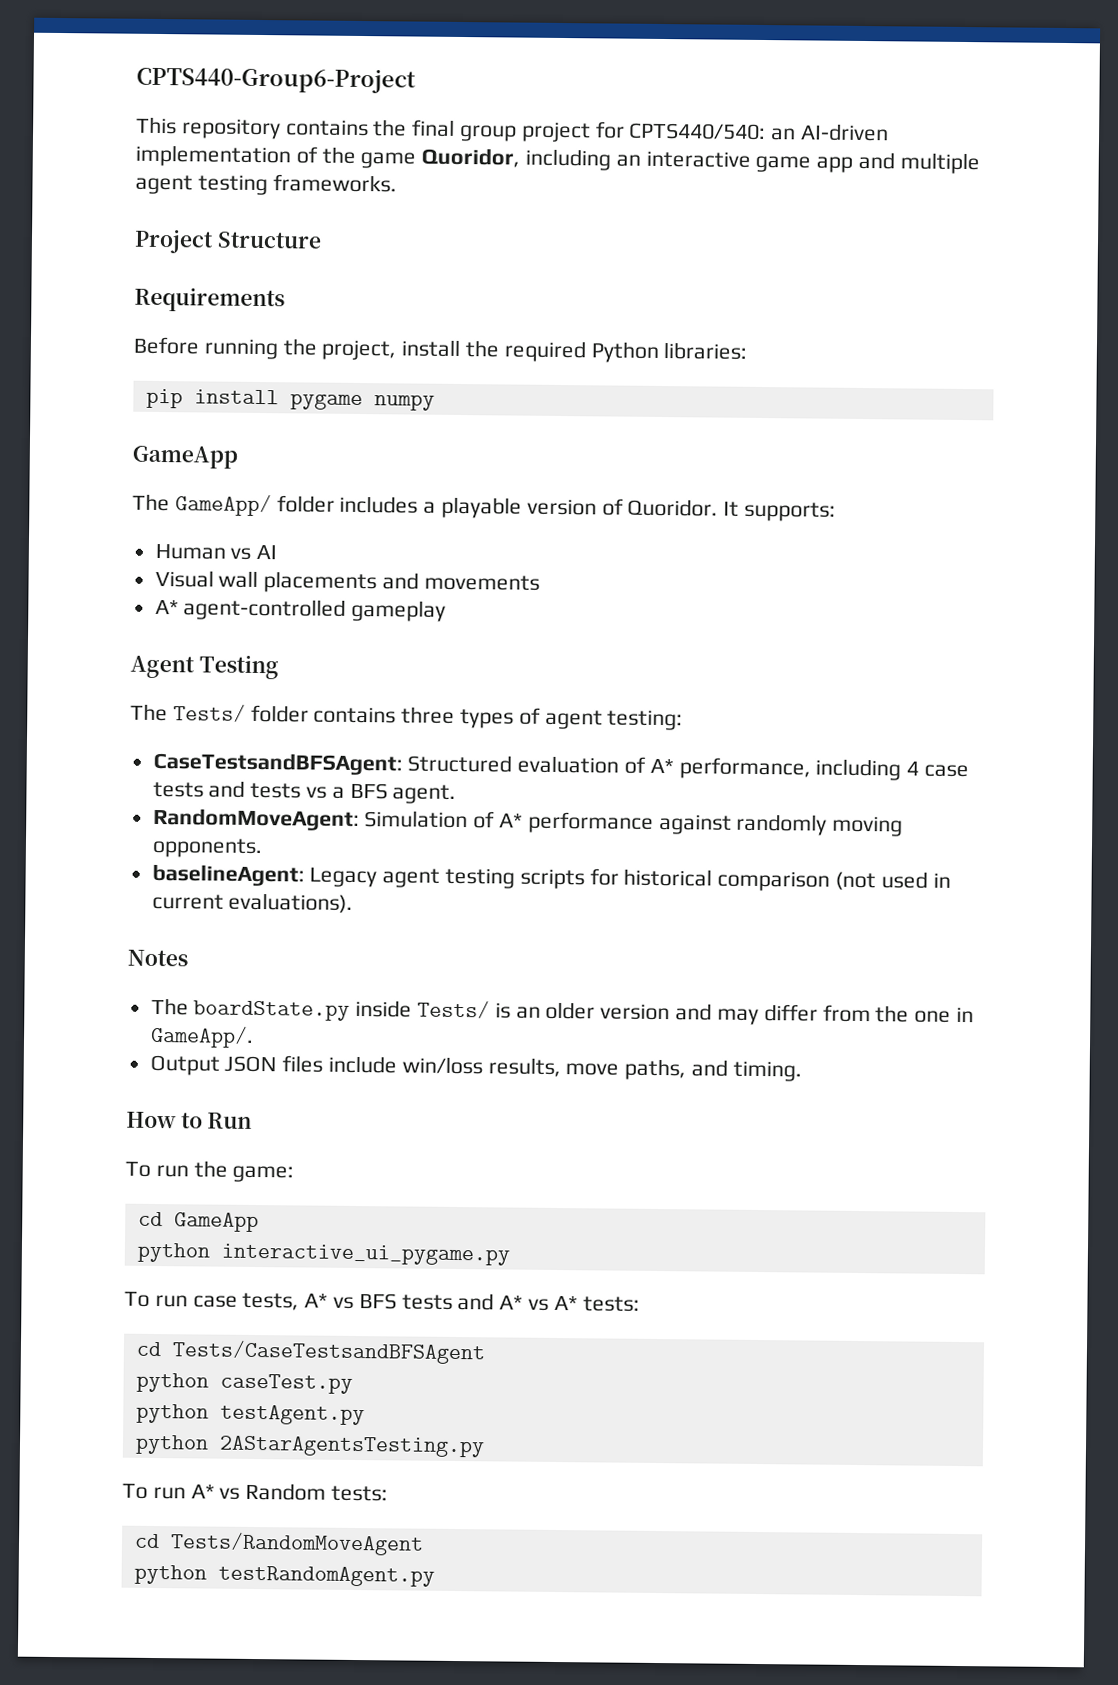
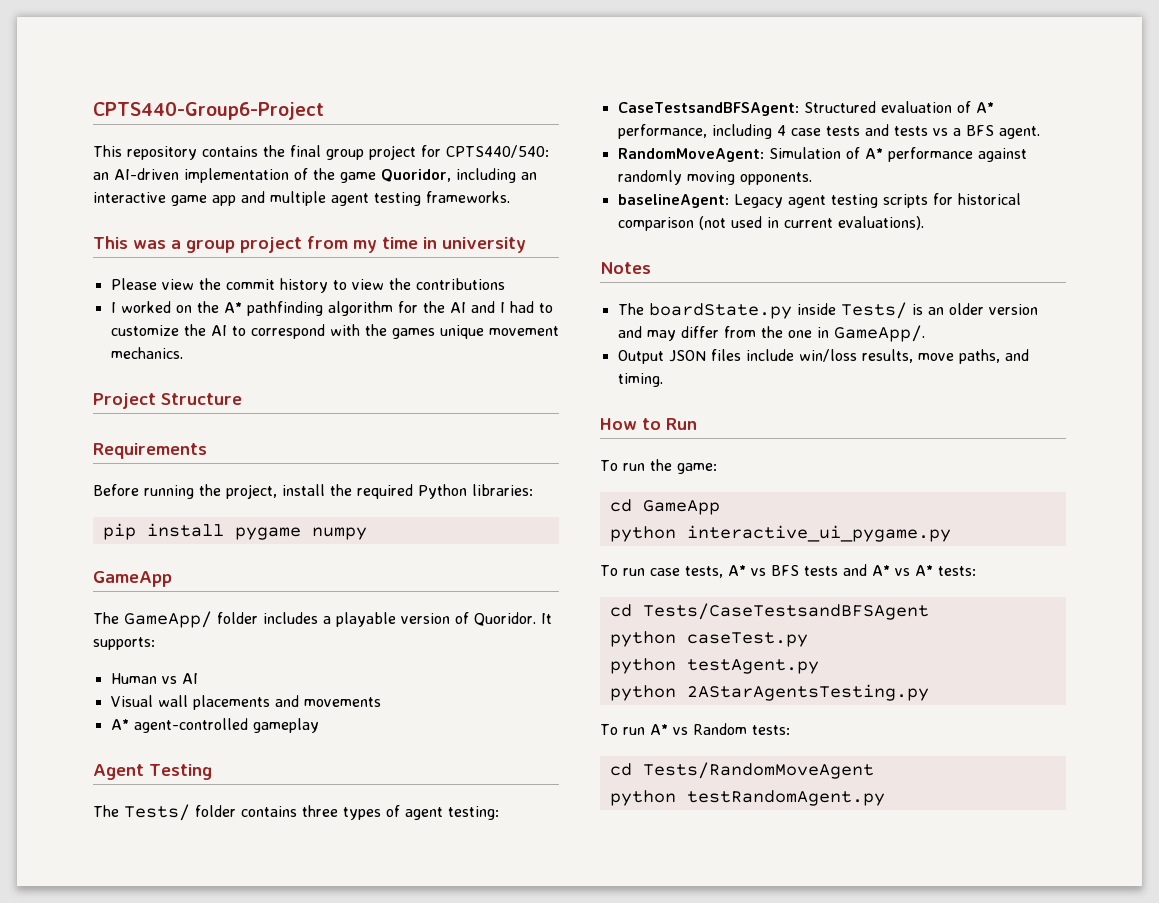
+ This was a group project from my time in university
+ Please view the commit history to view the contributions
+ I worked on the A* pathfinding algorithm for the AI and I had to customize the AI to correspond with the games unique movement mechanics.

